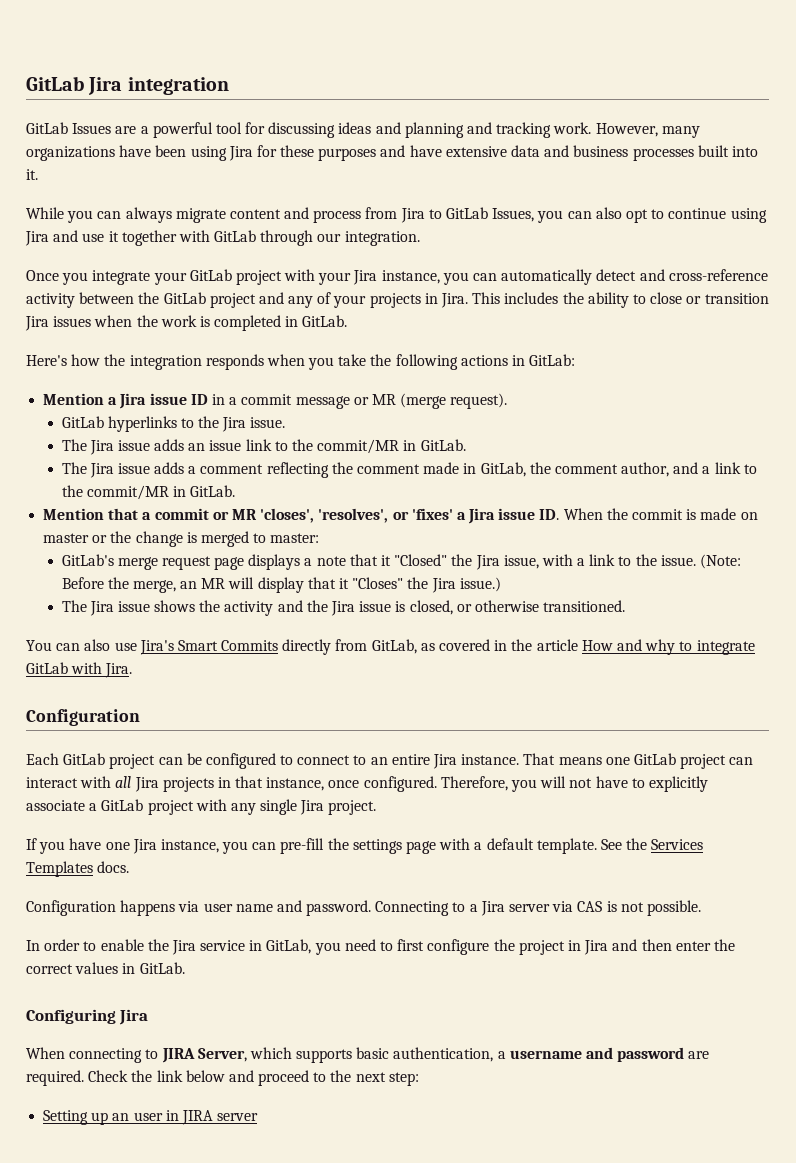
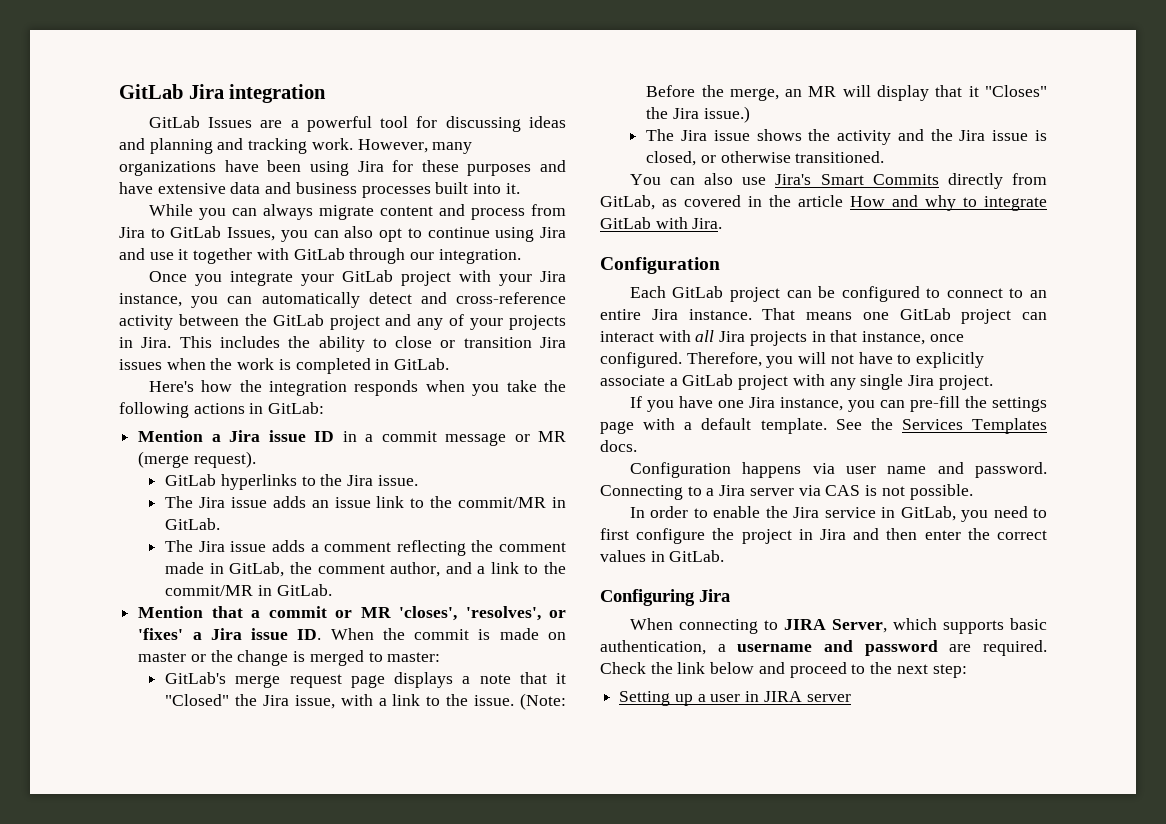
- Setting up an user in JIRA server
+ Setting up a user in JIRA server

